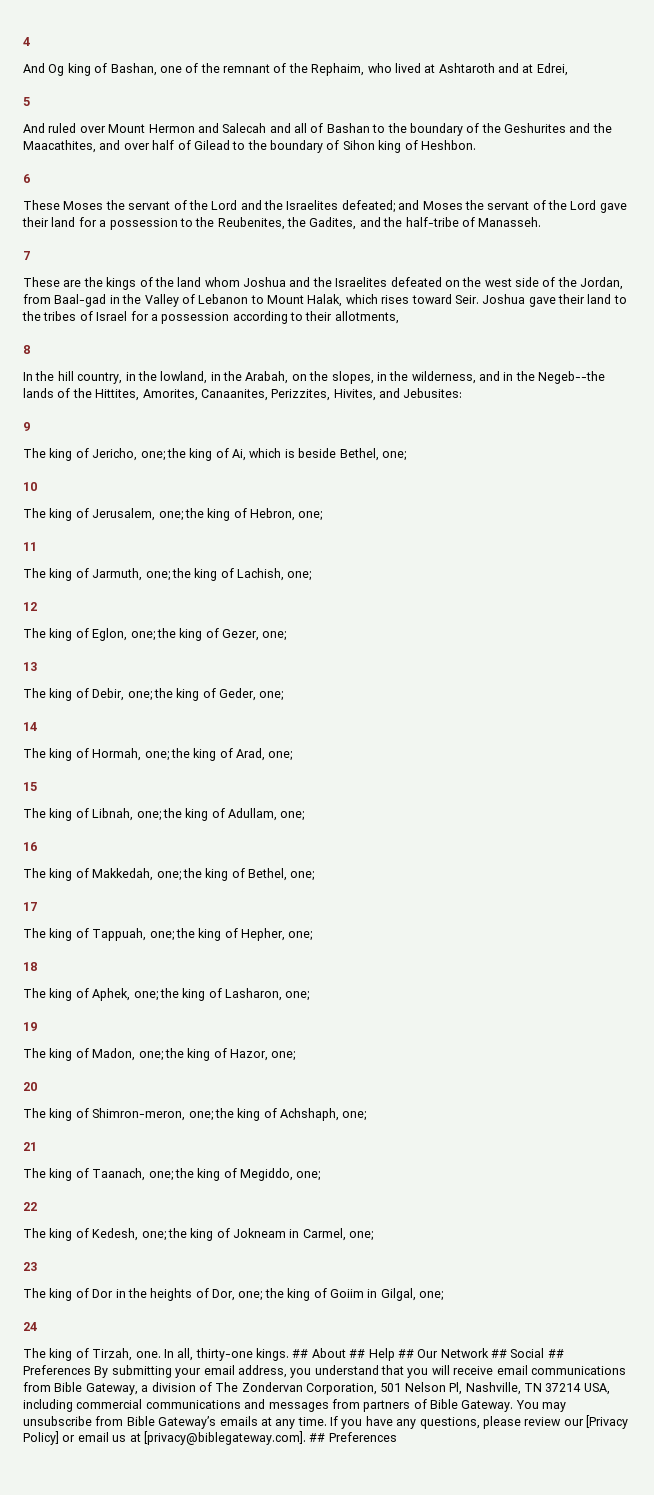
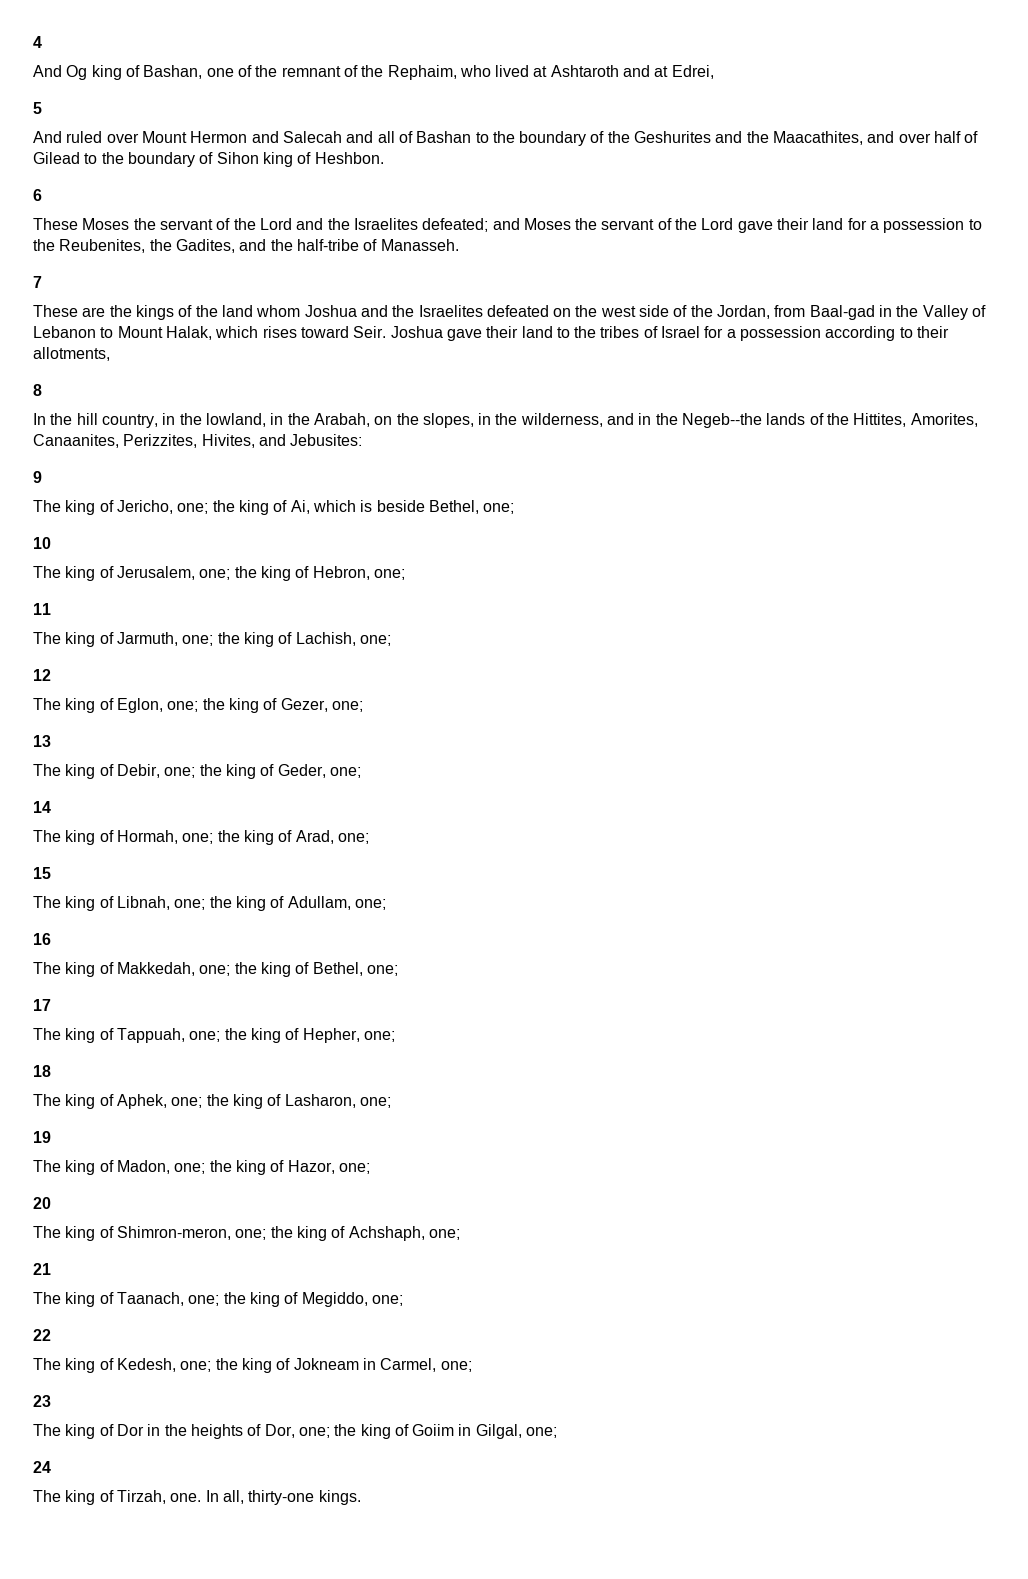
- ## About ## Help ## Our Network ## Social ## Preferences By submitting your email address, you understand that you will receive email communications from Bible Gateway, a division of The Zondervan Corporation, 501 Nelson Pl, Nashville, TN 37214 USA, including commercial communications and messages from partners of Bible Gateway. You may unsubscribe from Bible Gateway’s emails at any time. If you have any questions, please review our [Privacy Policy] or email us at [privacy@biblegateway.com]. ## Preferences

